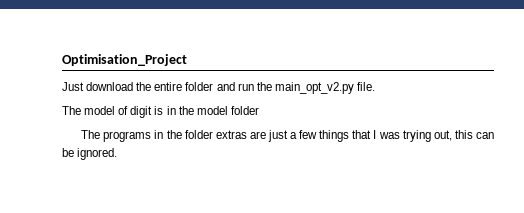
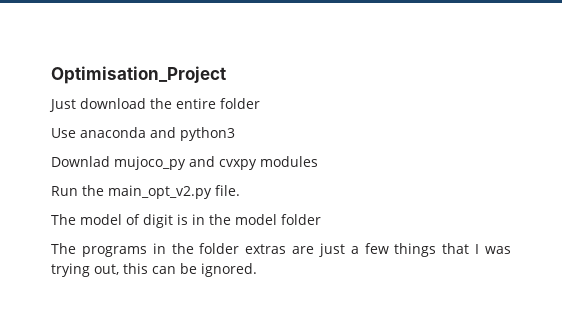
- Just download the entire folder and run the main_opt_v2.py file.
+ Just download the entire folder
+ Use anaconda and python3
+ Downlad mujoco_py and cvxpy modules
+ Run the main_opt_v2.py file.

